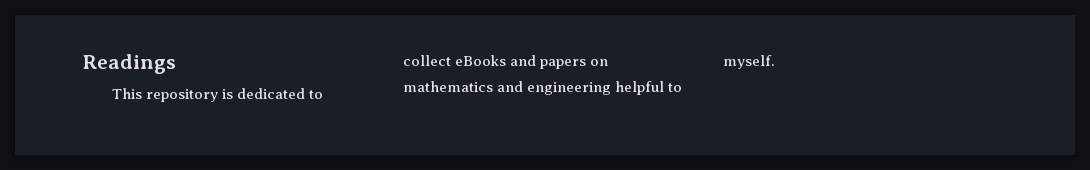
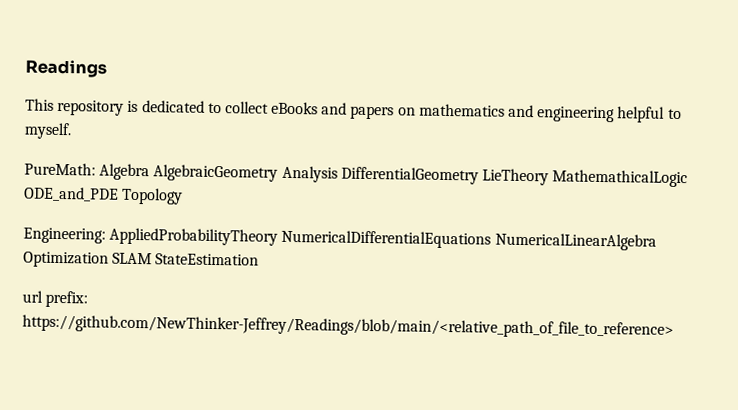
+ PureMath: Algebra AlgebraicGeometry Analysis DifferentialGeometry LieTheory MathemathicalLogic ODE_and_PDE Topology
+ Engineering: AppliedProbabilityTheory NumericalDifferentialEquations NumericalLinearAlgebra Optimization SLAM StateEstimation
+ url prefix: https://github.com/NewThinker-Jeffrey/Readings/blob/main/<relative_path_of_file_to_reference>

